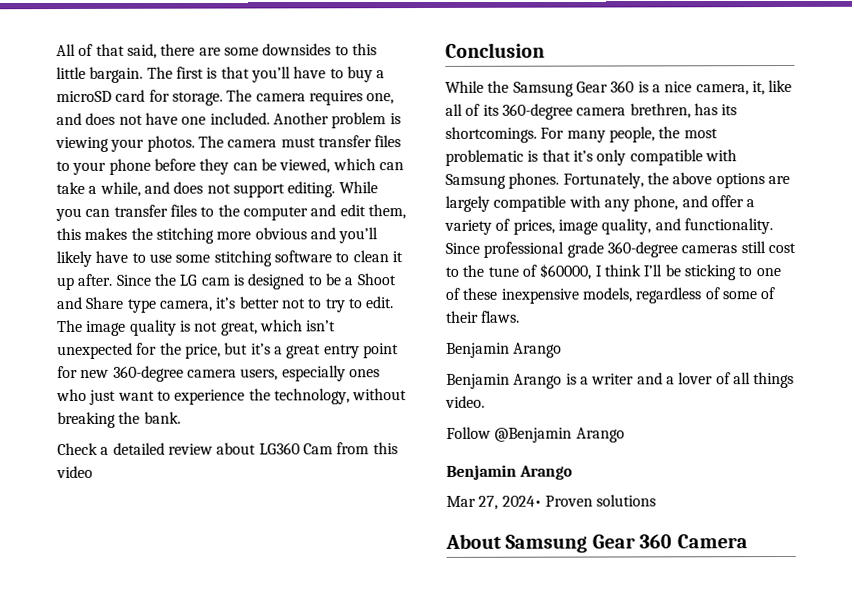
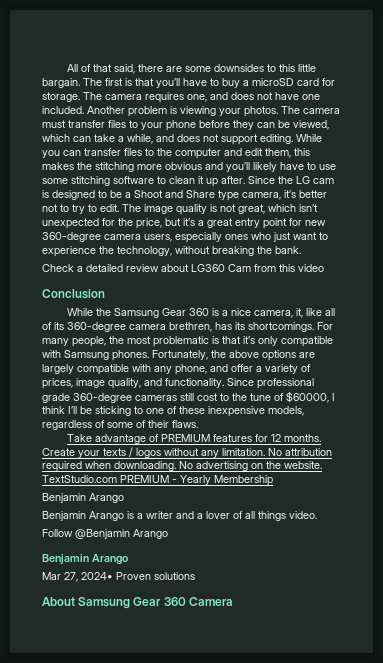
+ Take advantage of PREMIUM features for 12 months. Create your texts / logos without any limitation. No attribution required when downloading. No advertising on the website. TextStudio.com PREMIUM - Yearly Membership

